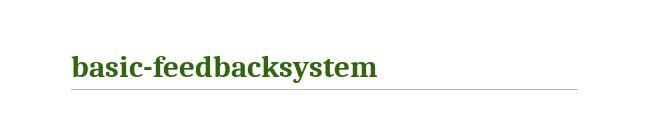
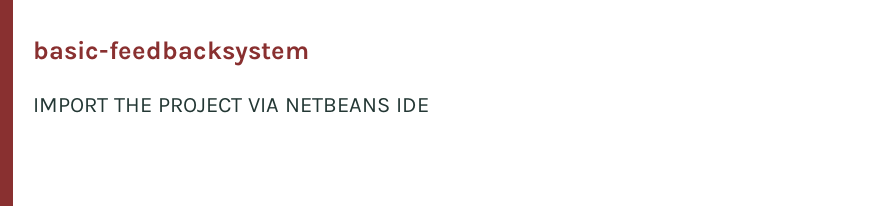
+ IMPORT THE PROJECT VIA NETBEANS IDE

